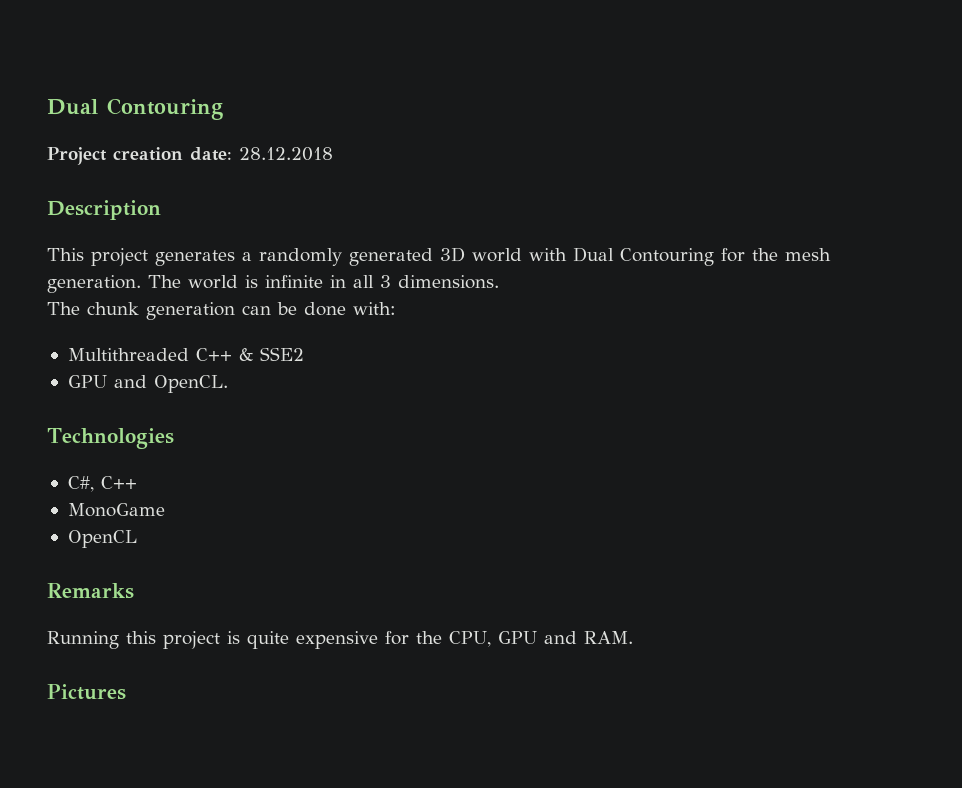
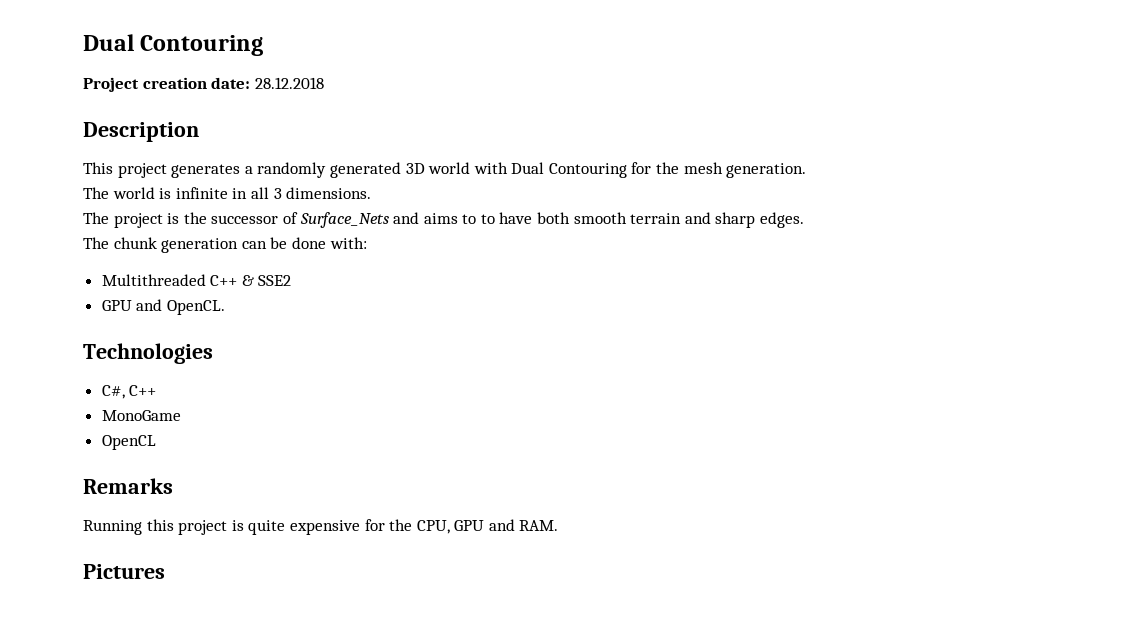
- This project generates a randomly generated 3D world with Dual Contouring for the mesh generation. The world is infinite in all 3 dimensions.
+ This project generates a randomly generated 3D world with Dual Contouring for the mesh generation.
+ The world is infinite in all 3 dimensions.
+ The project is the successor of Surface_Nets and aims to to have both smooth terrain and sharp edges.

